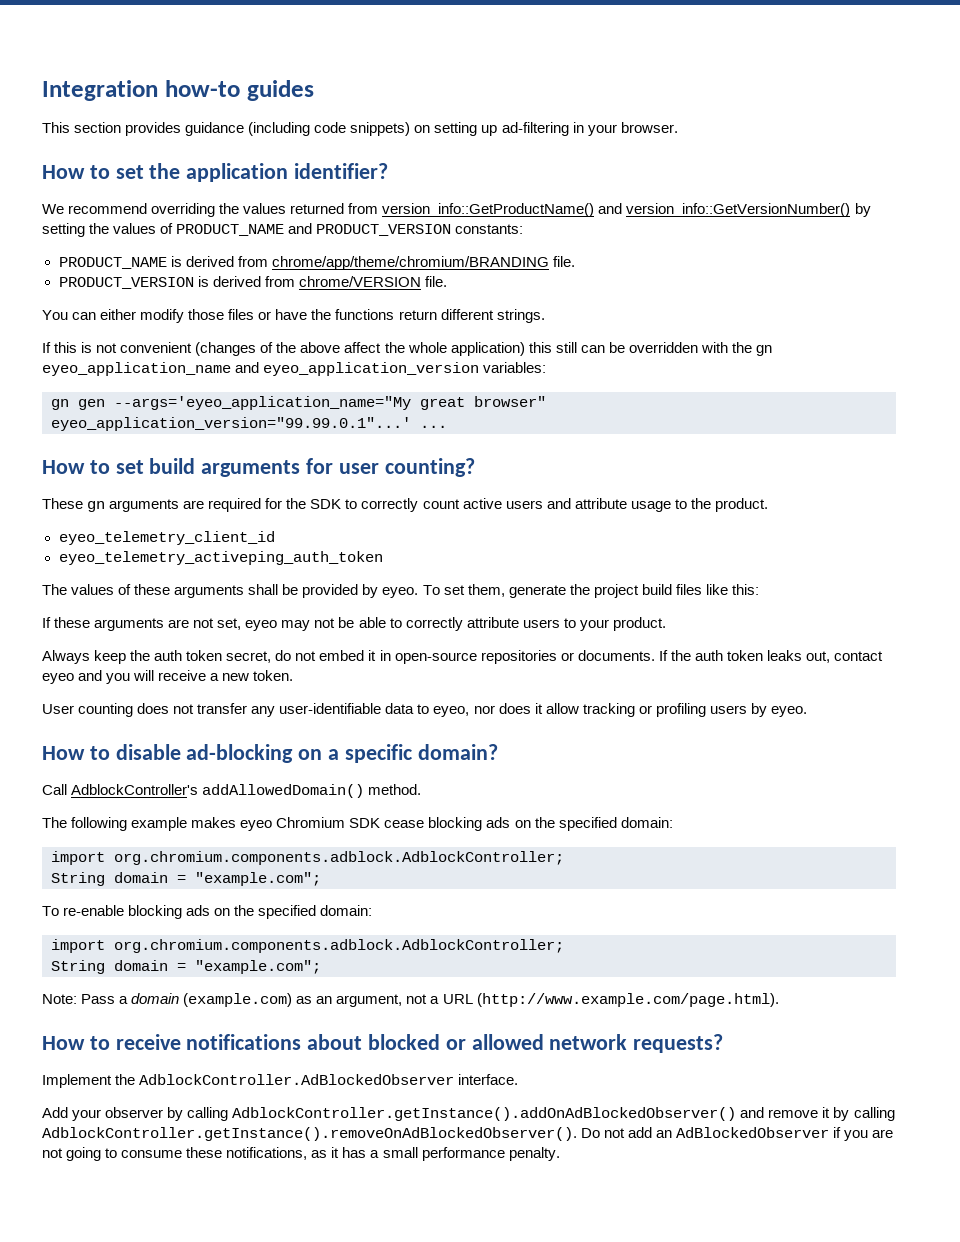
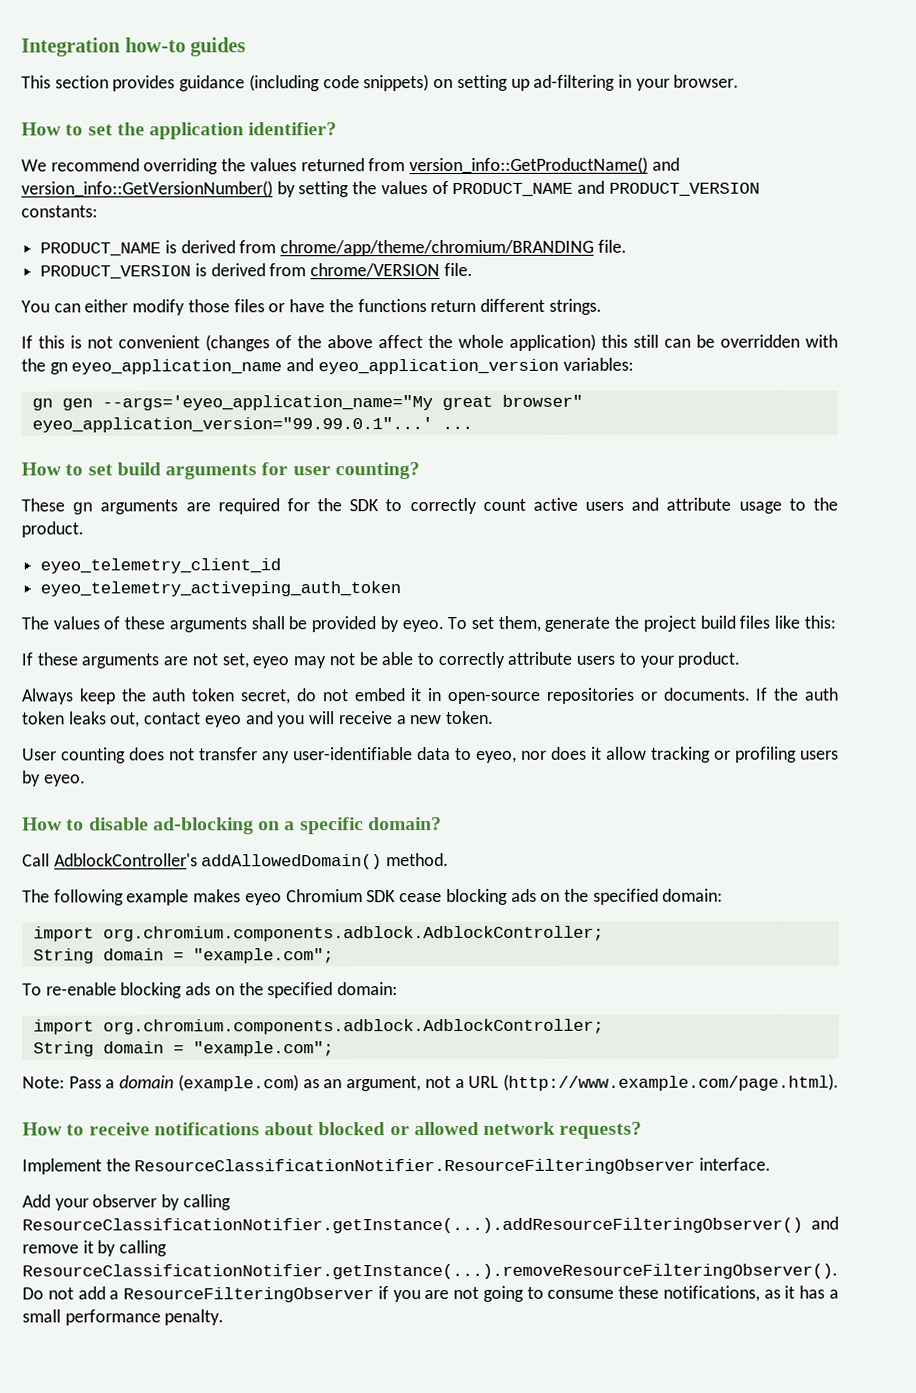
- Implement the AdblockController.AdBlockedObserver interface.
+ Implement the ResourceClassificationNotifier.ResourceFilteringObserver interface.
- Add your observer by calling AdblockController.getInstance().addOnAdBlockedObserver() and remove it by calling AdblockController.getInstance().removeOnAdBlockedObserver(). Do not add an AdBlockedObserver if you are not going to consume these notifications, as it has a small performance penalty.
+ Add your observer by calling ResourceClassificationNotifier.getInstance(...).addResourceFilteringObserver() and remove it by calling ResourceClassificationNotifier.getInstance(...).removeResourceFilteringObserver(). Do not add a ResourceFilteringObserver if you are not going to consume these notifications, as it has a small performance penalty.

